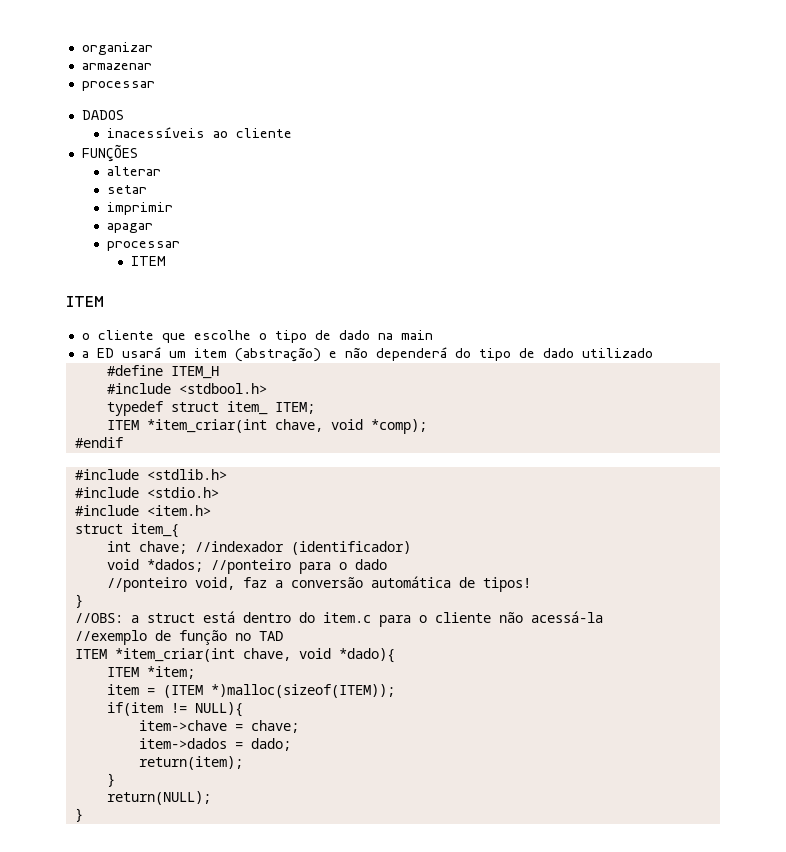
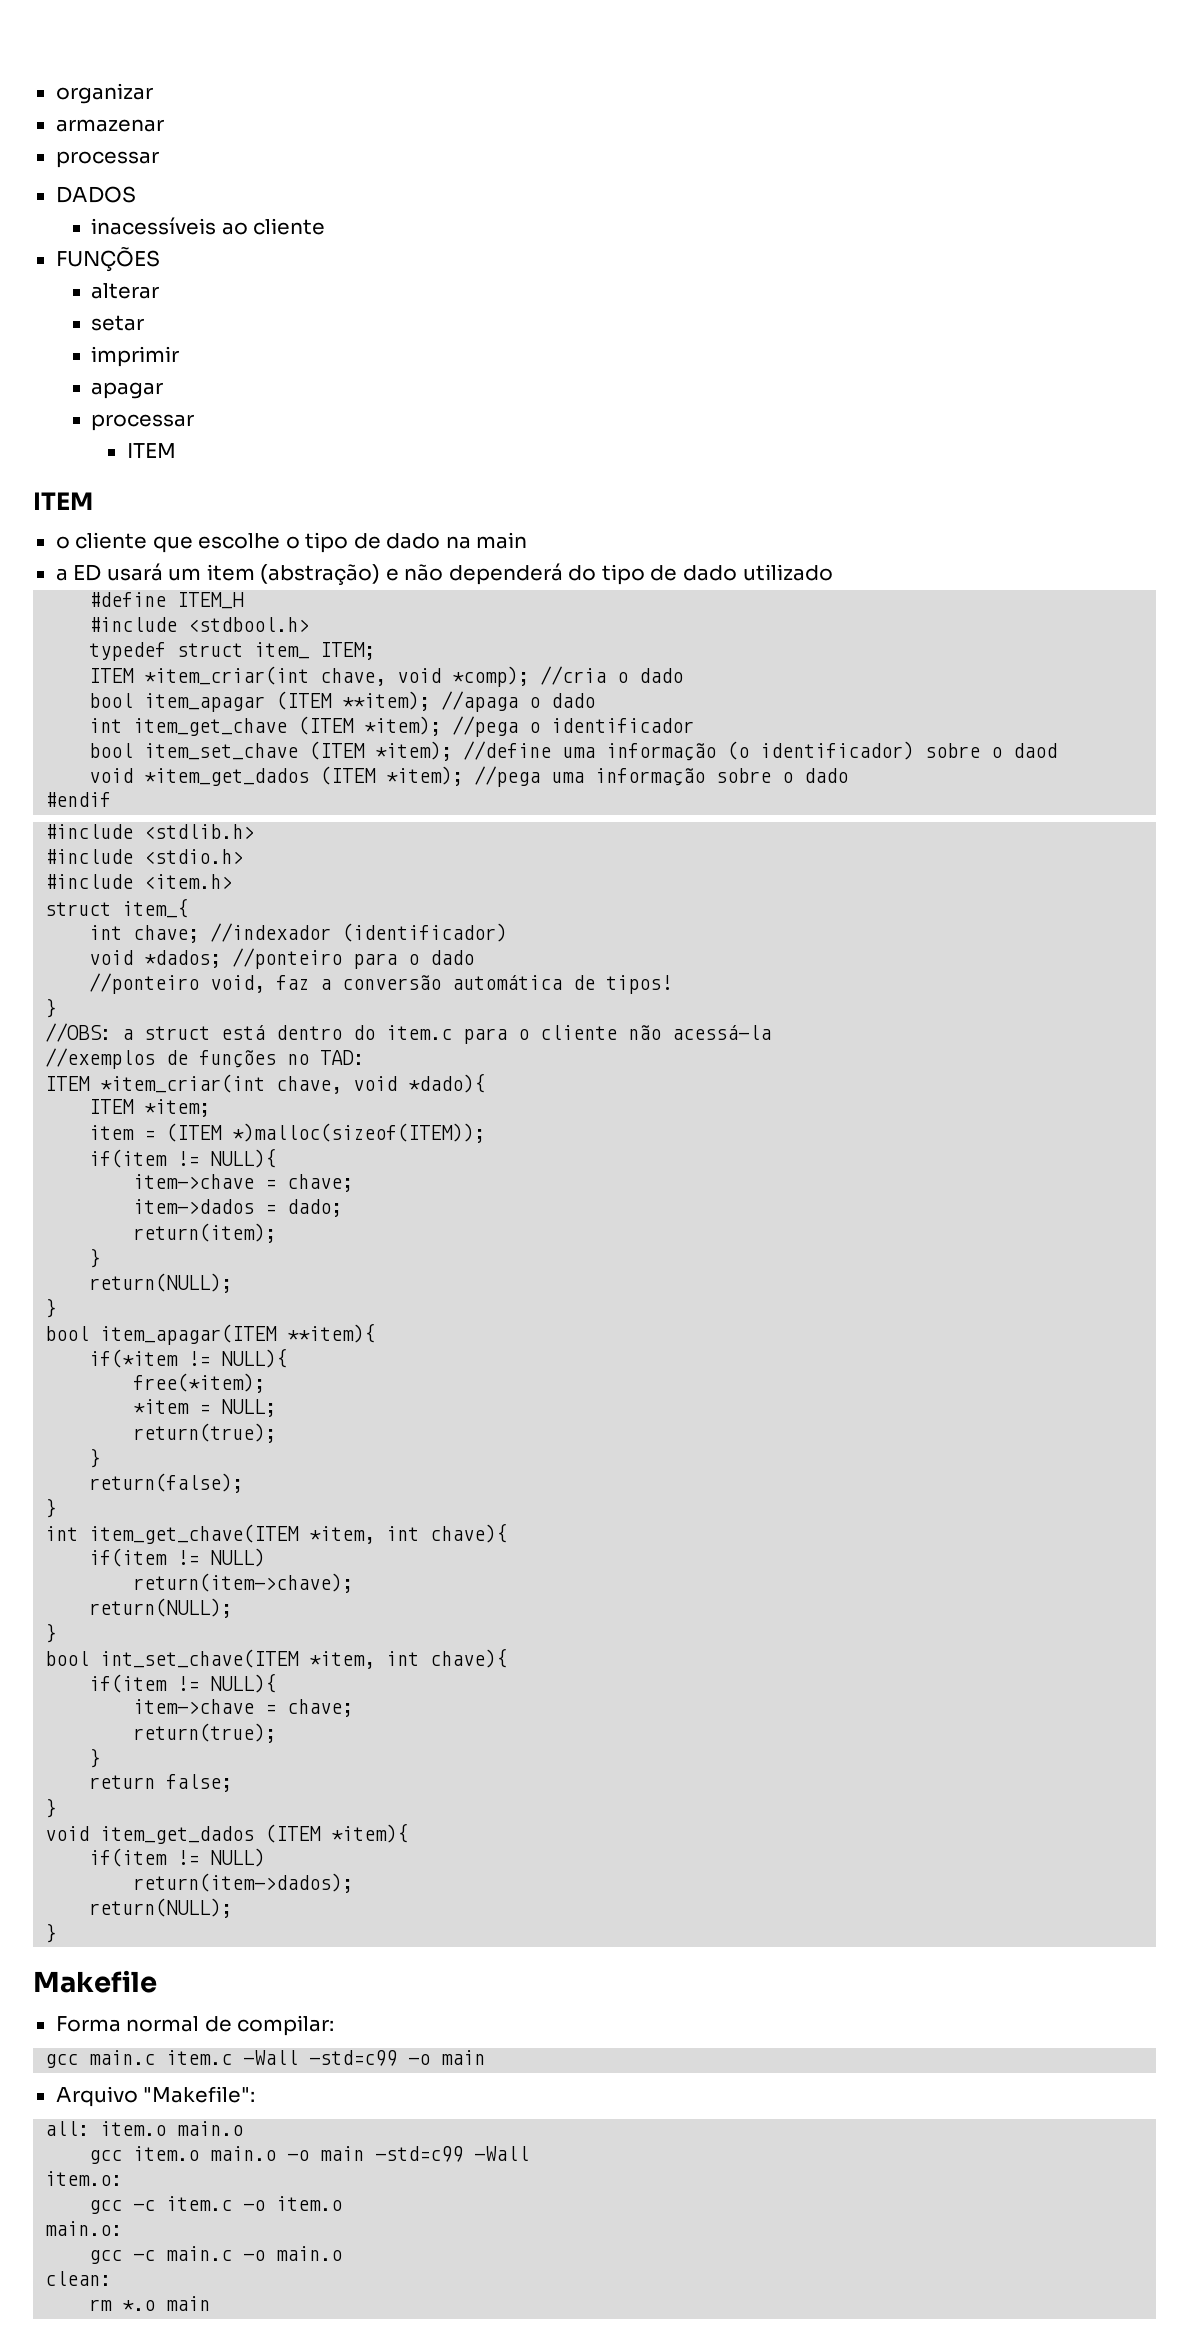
- ITEM *item_criar(int chave, void *comp);
+ ITEM *item_criar(int chave, void *comp); //cria o dado
+ bool item_apagar (ITEM **item); //apaga o dado
+ int item_get_chave (ITEM *item); //pega o identificador
+ bool item_set_chave (ITEM *item); //define uma informação (o identificador) sobre o daod
+ void *item_get_dados (ITEM *item); //pega uma informação sobre o dado
- //exemplo de função no TAD
+ //exemplos de funções no TAD:
+ bool item_apagar(ITEM **item){
+ if(*item != NULL){
+ free(*item);
+ *item = NULL;
+ return(true);
+ }
+ return(false);
+ }
+ int item_get_chave(ITEM *item, int chave){
+ if(item != NULL)
+ return(item->chave);
+ return(NULL);
+ }
+ bool int_set_chave(ITEM *item, int chave){
+ if(item != NULL){
+ item->chave = chave;
+ return(true);
+ }
+ return false;
+ }
+ void item_get_dados (ITEM *item){
+ if(item != NULL)
+ return(item->dados);
+ return(NULL);
+ }
+ Makefile
+ Forma normal de compilar:
+ gcc main.c item.c -Wall -std=c99 -o main
+ Arquivo "Makefile":
+ all: item.o main.o
+ gcc item.o main.o -o main -std=c99 -Wall
+ item.o:
+ gcc -c item.c -o item.o
+ main.o:
+ gcc -c main.c -o main.o
+ clean:
+ rm *.o main

